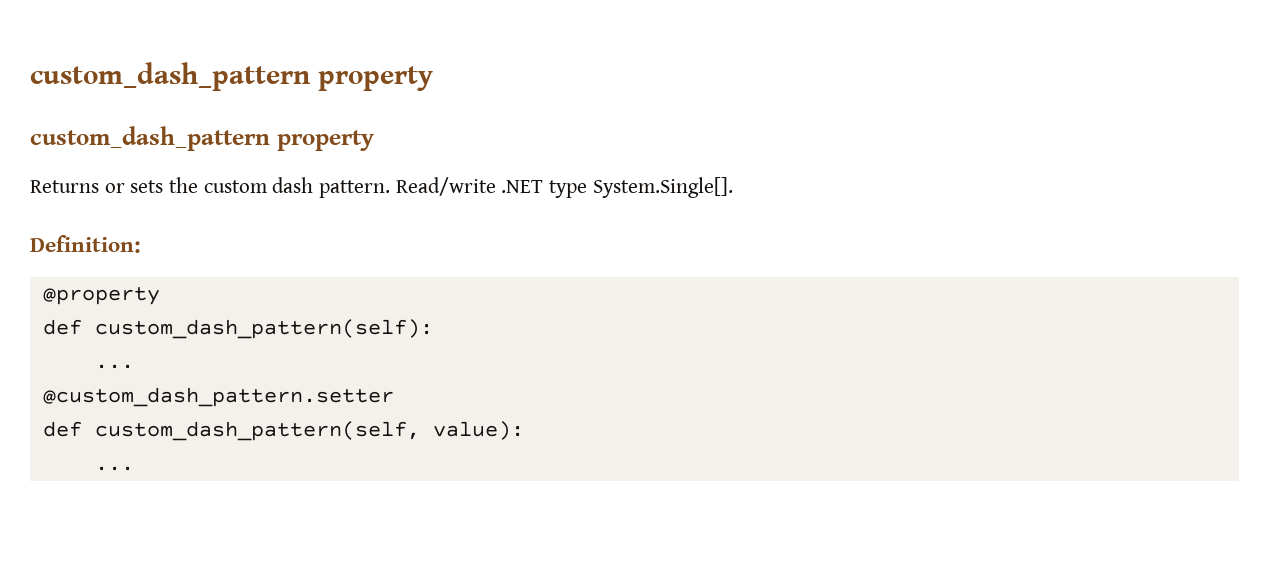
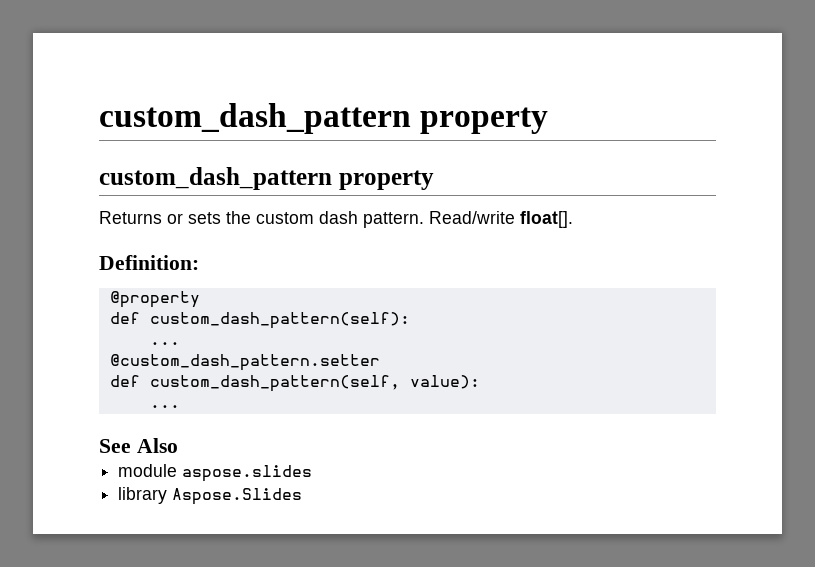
- Read/write .NET type System.Single[].
+ Read/write float[].
+ See Also
+ module aspose.slides
+ library Aspose.Slides

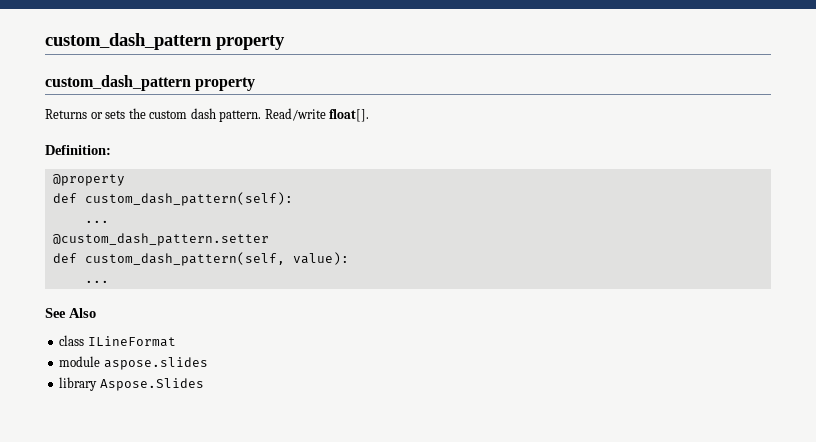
+ class ILineFormat

